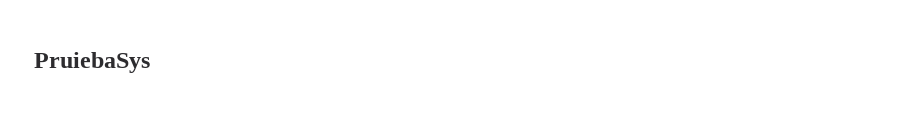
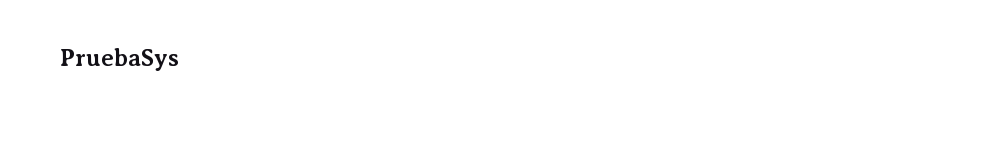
- PruiebaSys
+ PruebaSys

